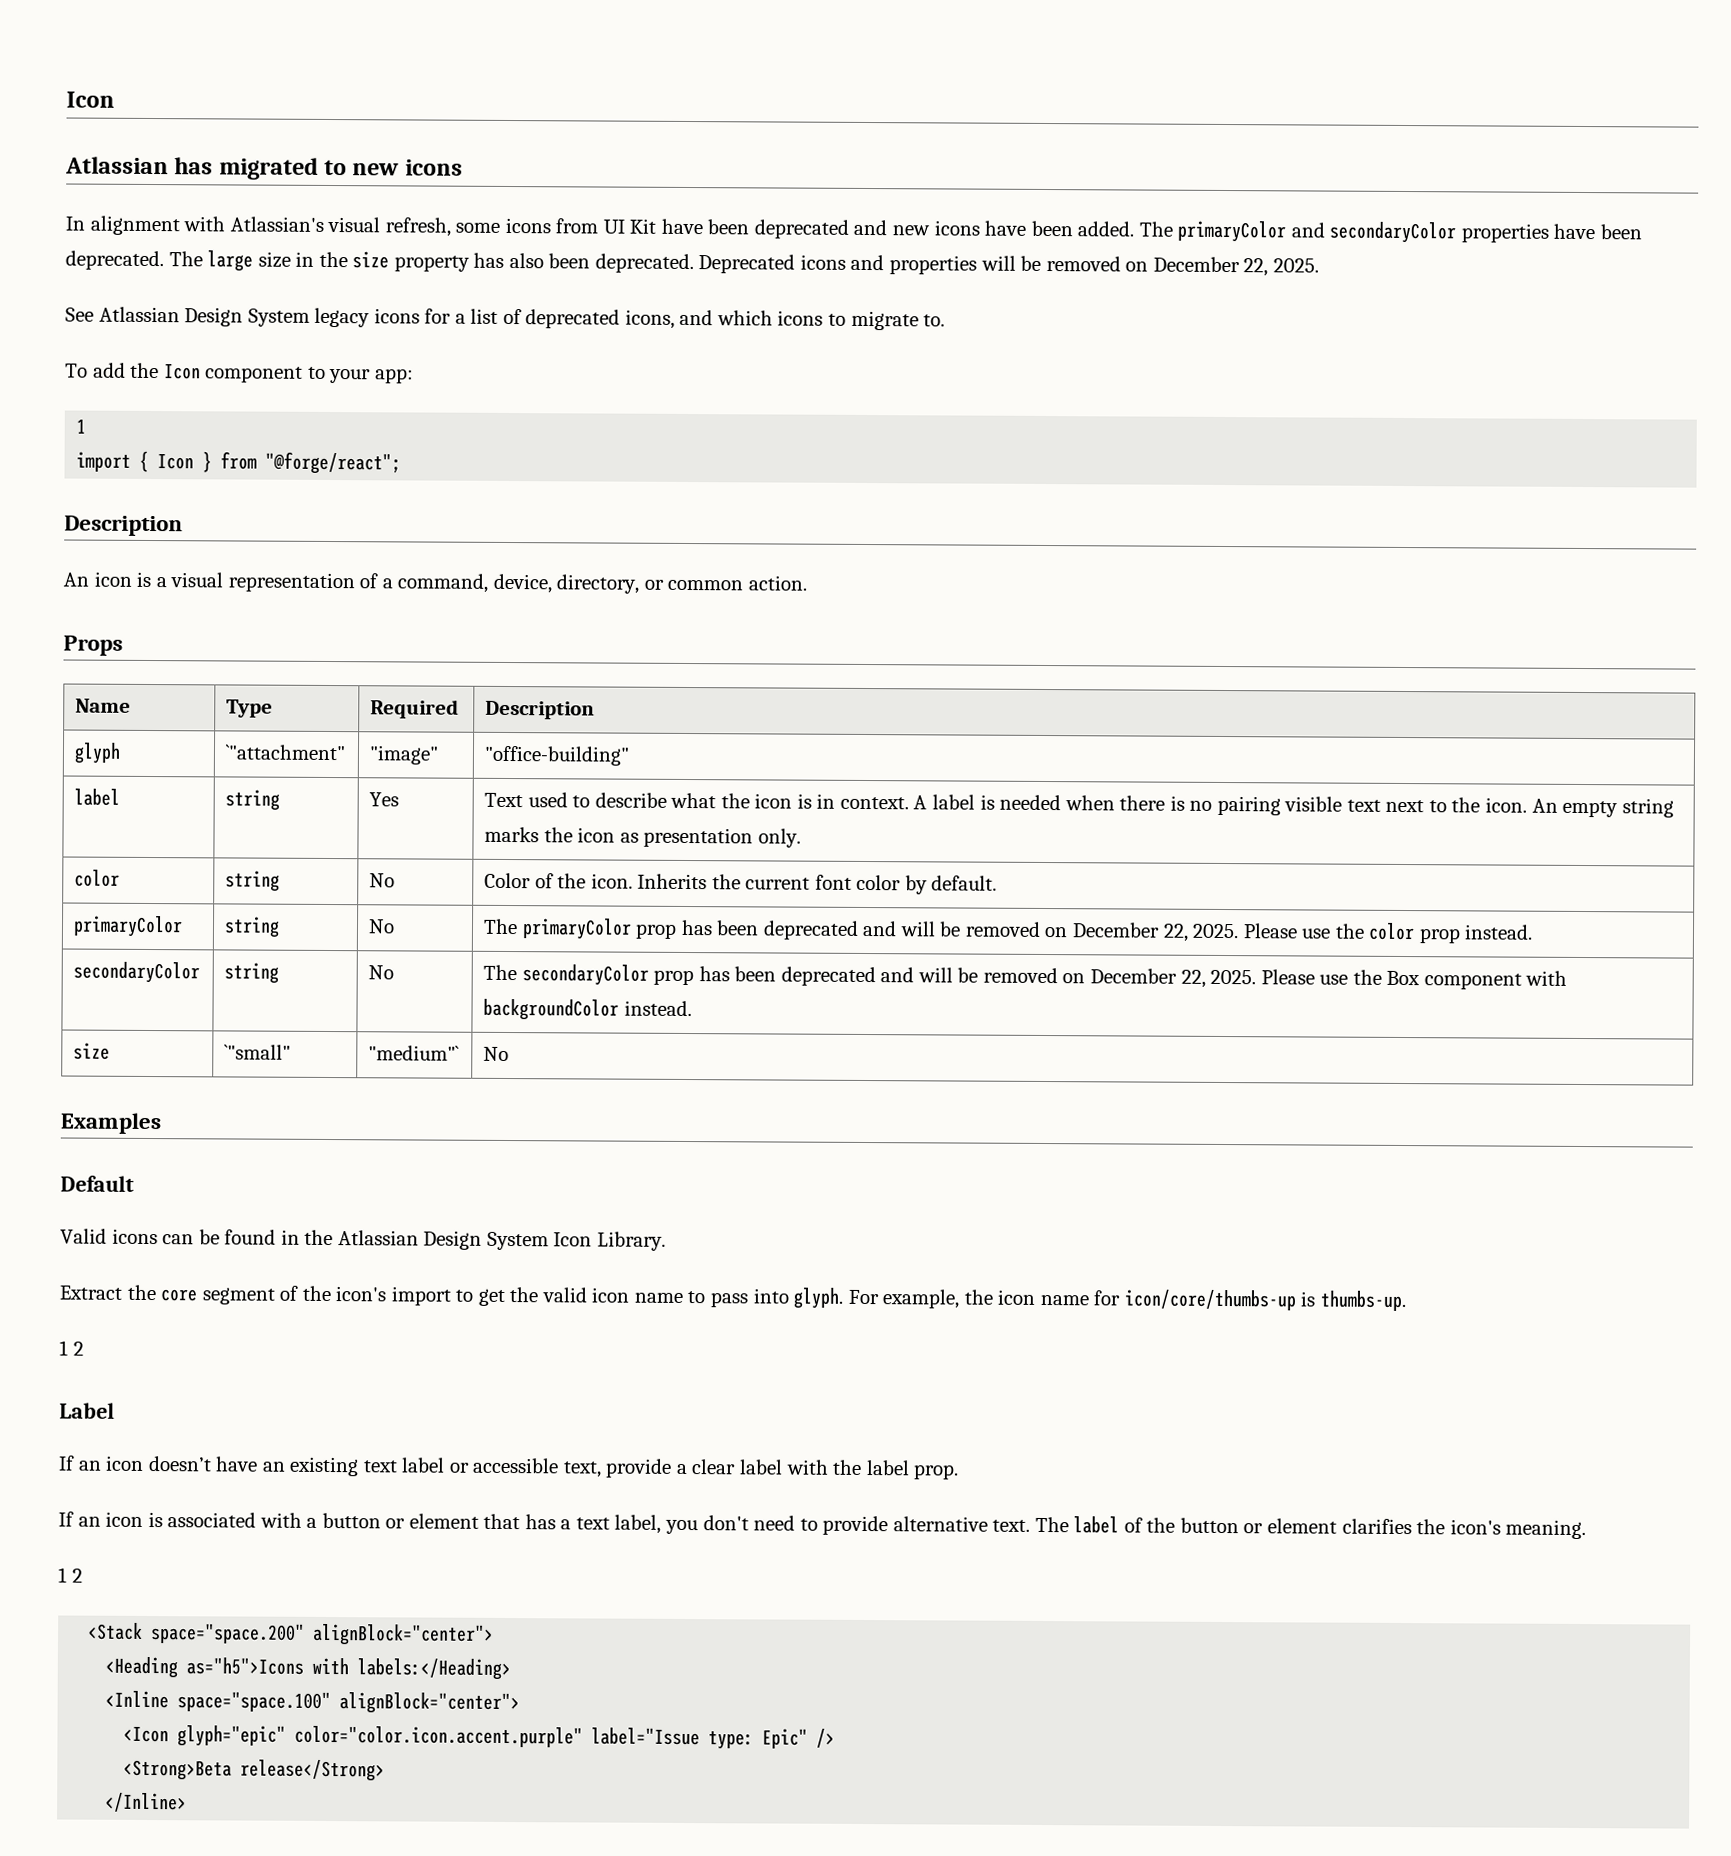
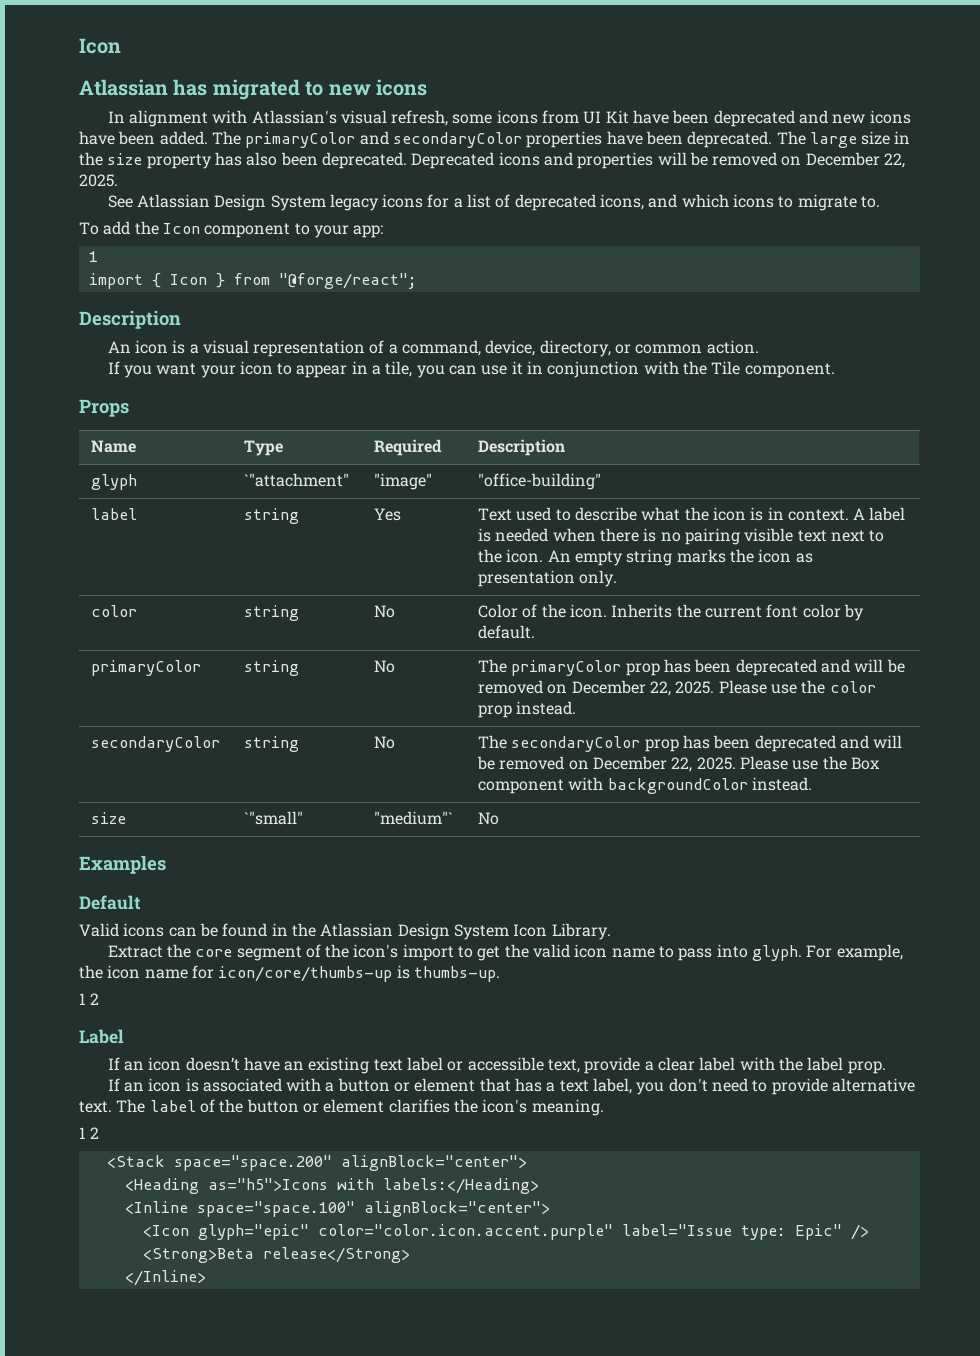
+ If you want your icon to appear in a tile, you can use it in conjunction with the Tile component.

